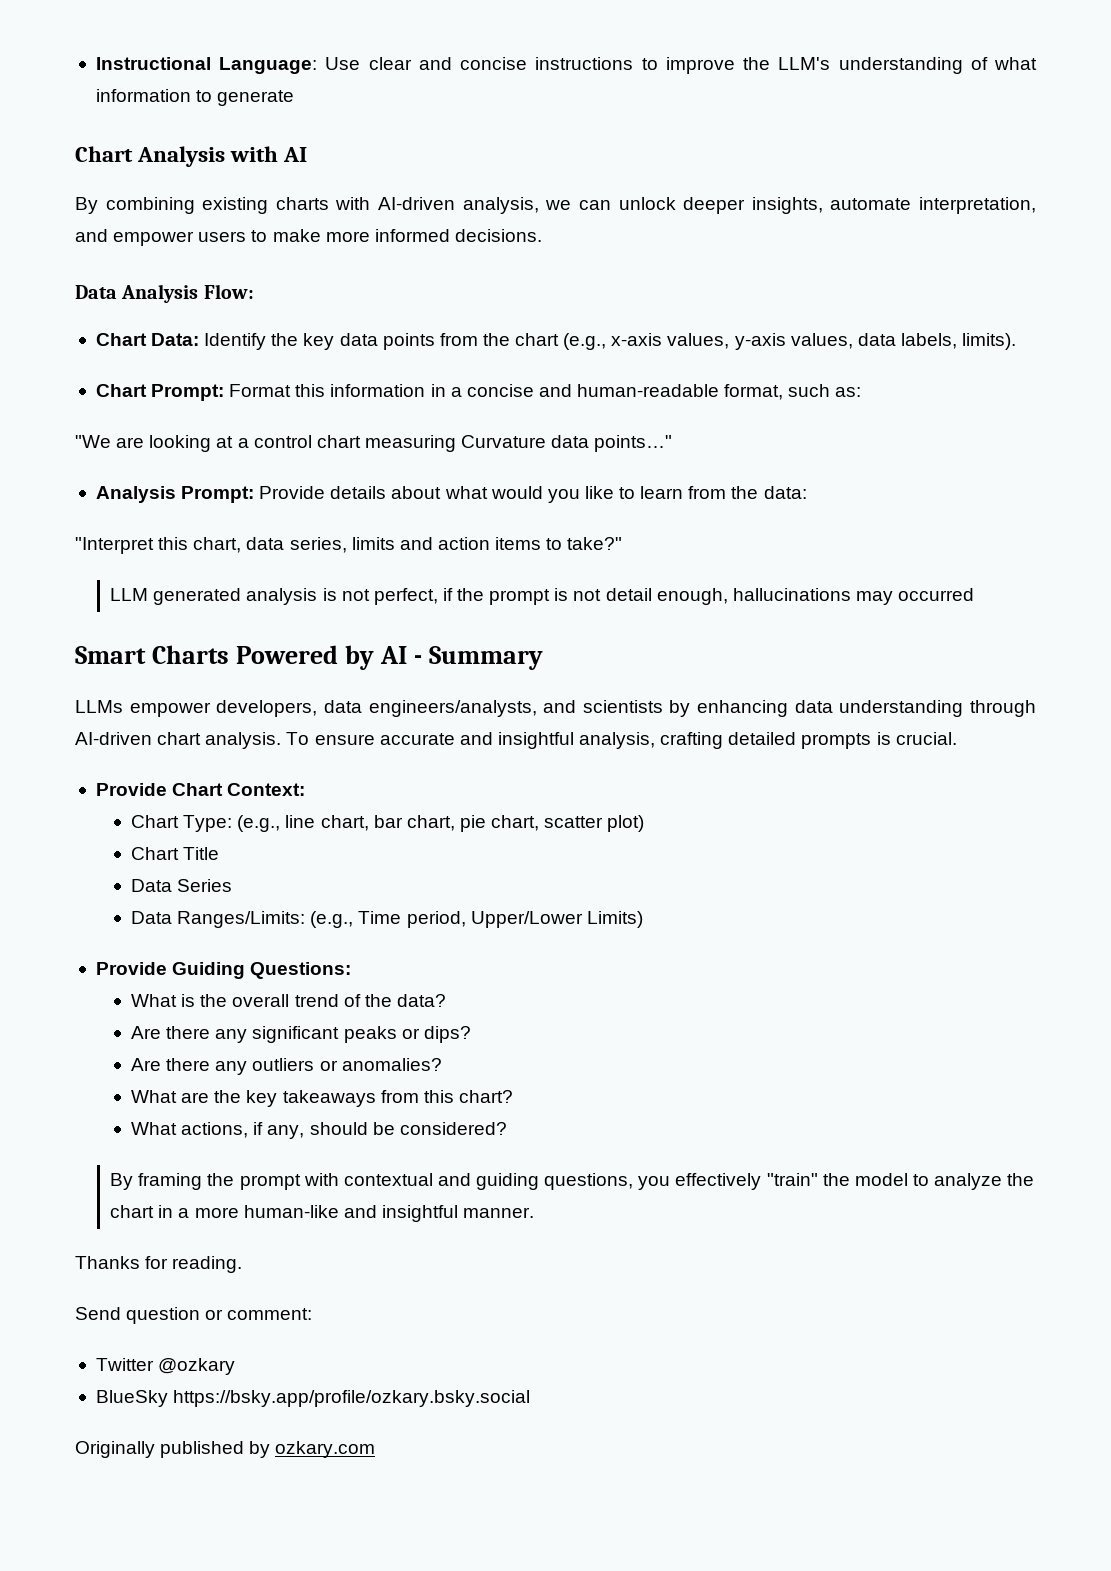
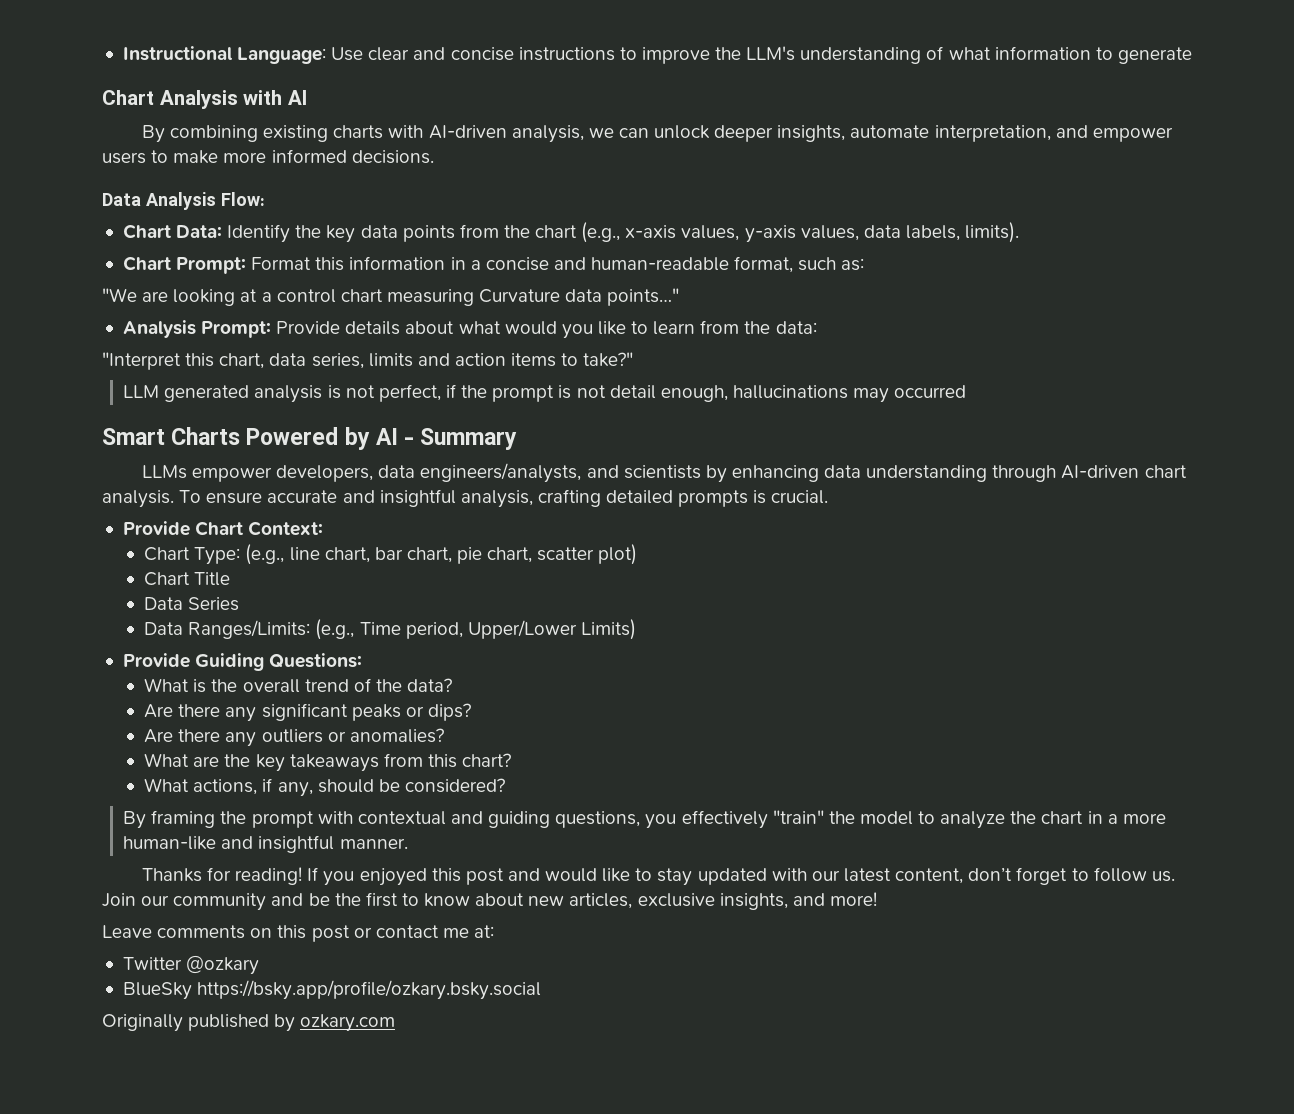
- Thanks for reading.
- Send question or comment:
+ Thanks for reading! If you enjoyed this post and would like to stay updated with our latest content, don’t forget to follow us. Join our community and be the first to know about new articles, exclusive insights, and more!
+ Leave comments on this post or contact me at:

